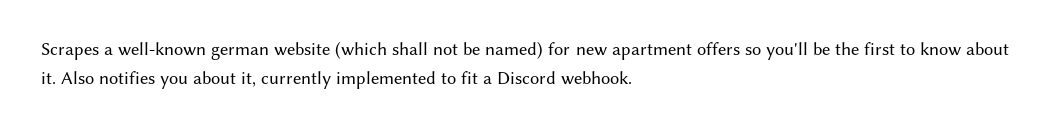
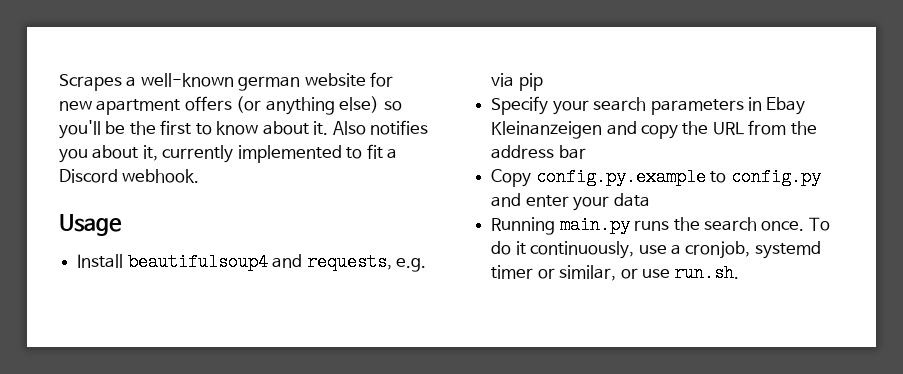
- Scrapes a well-known german website (which shall not be named) for new apartment offers so you'll be the first to know about it.
+ Scrapes a well-known german website for new apartment offers (or anything else) so you'll be the first to know about it.
+ Usage
+ Install beautifulsoup4 and requests, e.g. via pip
+ Specify your search parameters in Ebay Kleinanzeigen and copy the URL from the address bar
+ Copy config.py.example to config.py and enter your data
+ Running main.py runs the search once. To do it continuously, use a cronjob, systemd timer or similar, or use run.sh.

